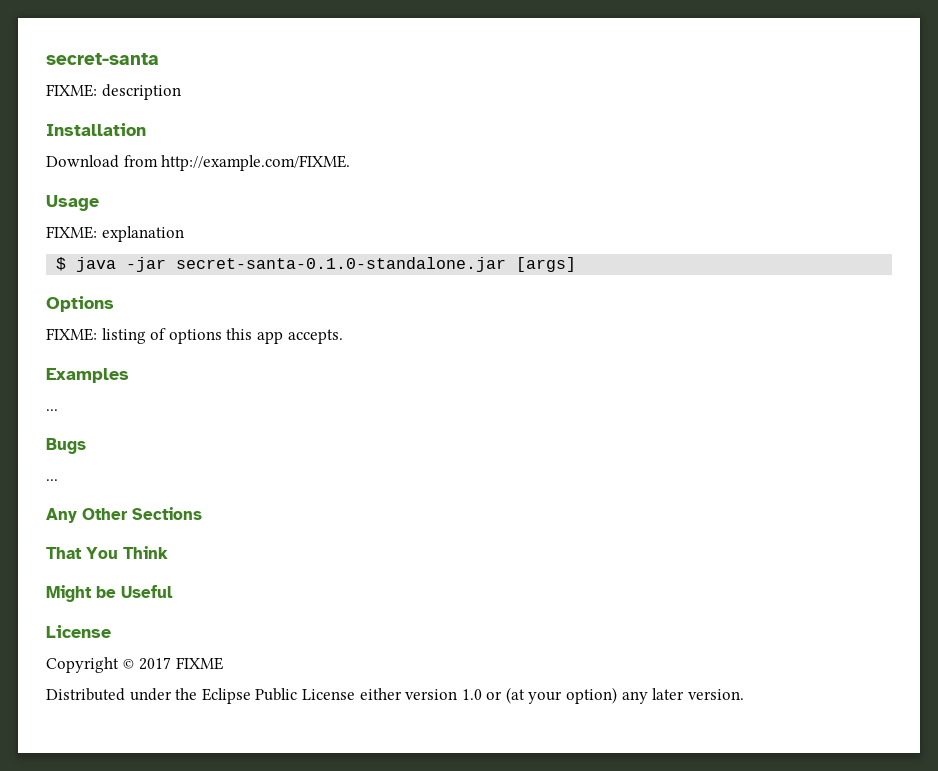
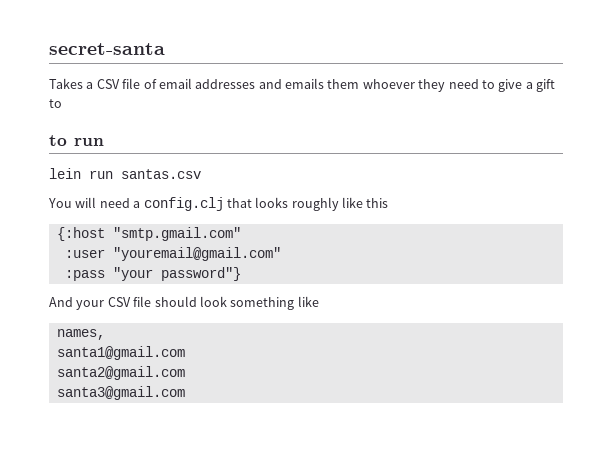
- FIXME: description
- Installation
- Download from http://example.com/FIXME.
- Usage
- FIXME: explanation
- $ java -jar secret-santa-0.1.0-standalone.jar [args]
- Options
- FIXME: listing of options this app accepts.
- Examples
- ...
- Bugs
- ...
- Any Other Sections
- That You Think
- Might be Useful
- License
- Copyright © 2017 FIXME
- Distributed under the Eclipse Public License either version 1.0 or (at your option) any later version.
+ Takes a CSV file of email addresses and emails them whoever they need to give a gift to
+ to run
+ lein run santas.csv
+ You will need a config.clj that looks roughly like this
+ {:host "smtp.gmail.com"
+ :user "youremail@gmail.com"
+ :pass "your password"}
+ And your CSV file should look something like
+ names,
+ santa1@gmail.com
+ santa2@gmail.com
+ santa3@gmail.com

